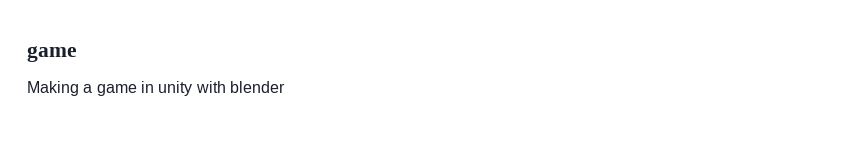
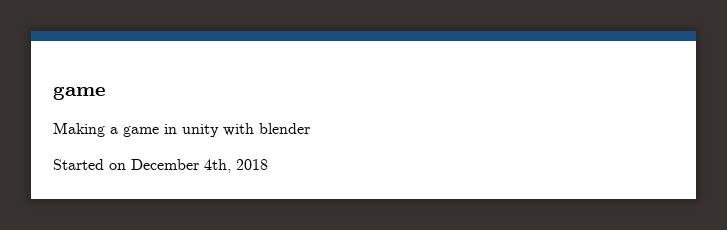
+ Started on December 4th, 2018

